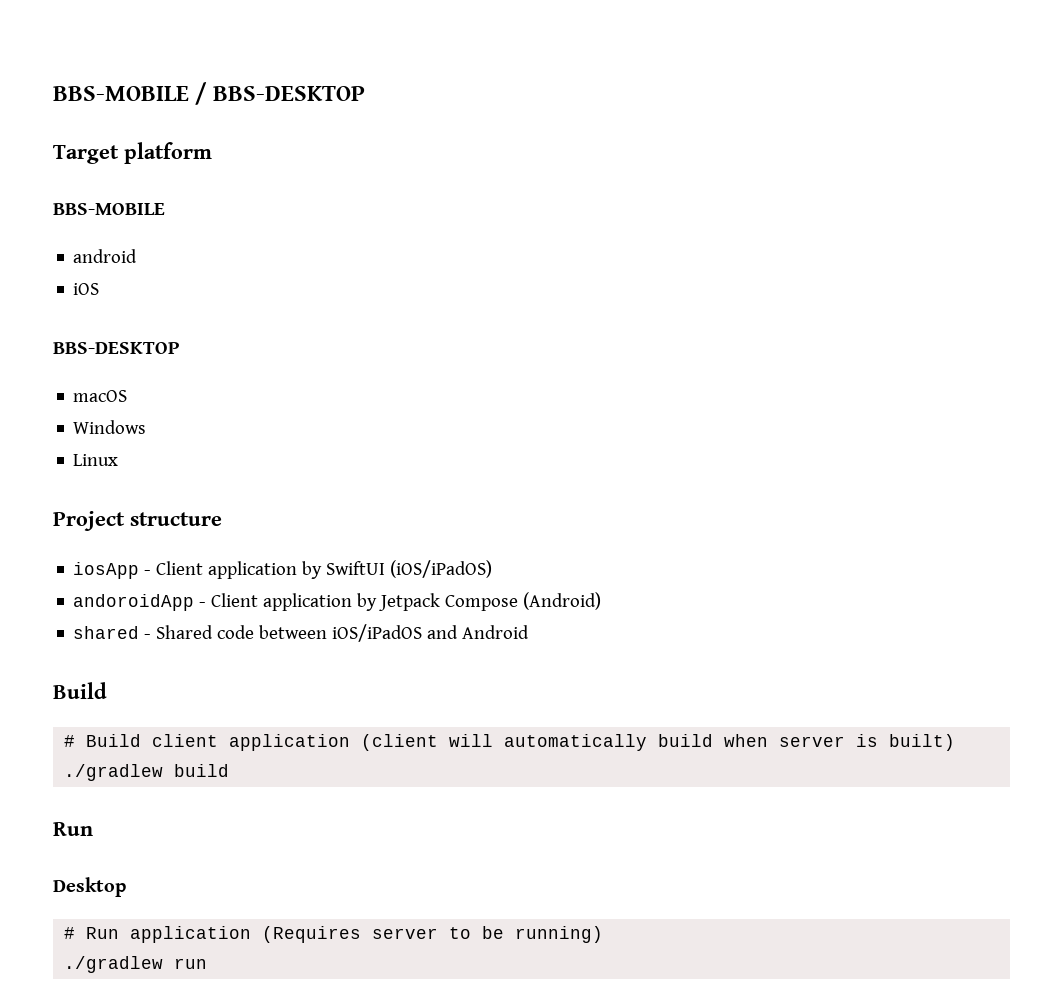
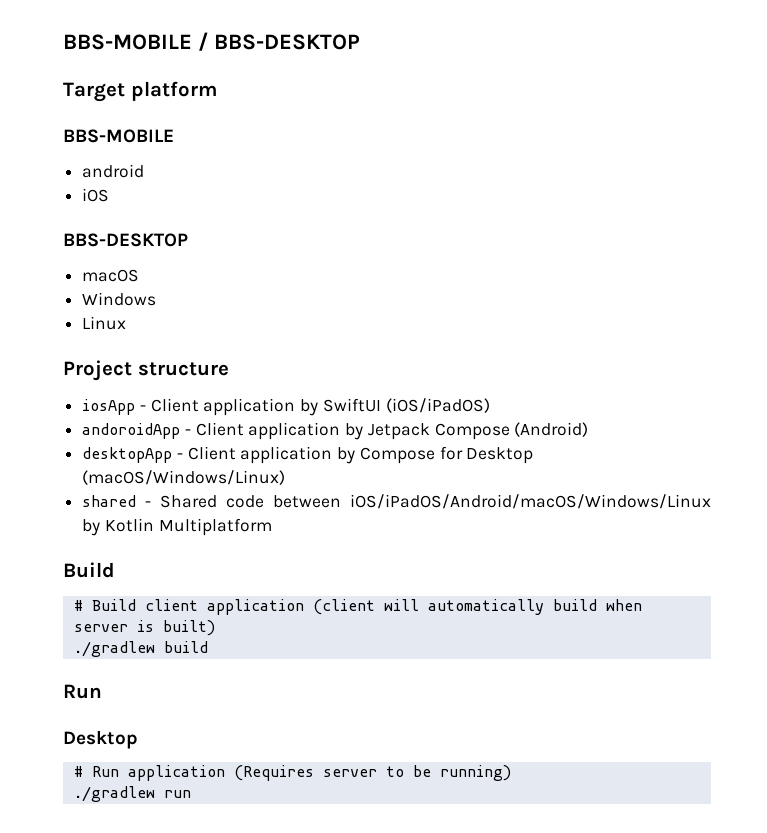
+ desktopApp - Client application by Compose for Desktop (macOS/Windows/Linux)
- shared - Shared code between iOS/iPadOS and Android
+ shared - Shared code between iOS/iPadOS/Android/macOS/Windows/Linux by Kotlin Multiplatform

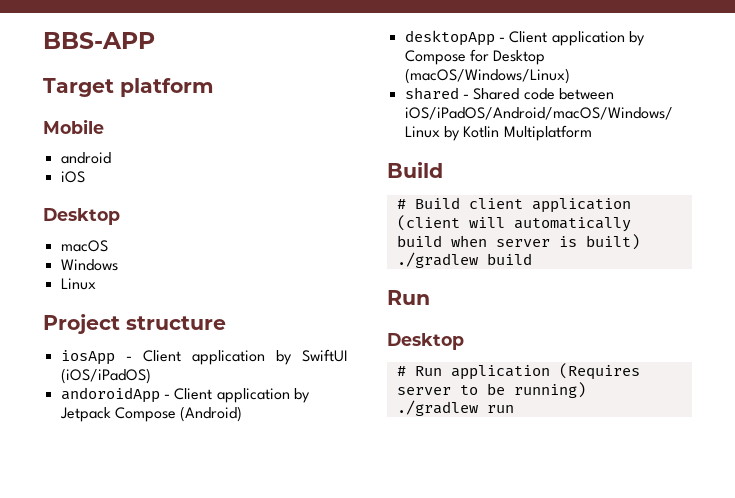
- BBS-MOBILE / BBS-DESKTOP
+ BBS-APP
  Target platform
- BBS-MOBILE
+ Mobile
  iOS
- BBS-DESKTOP
+ Desktop

